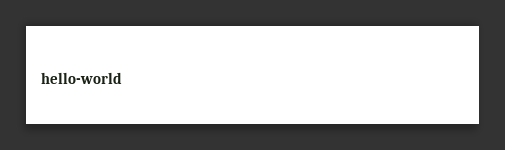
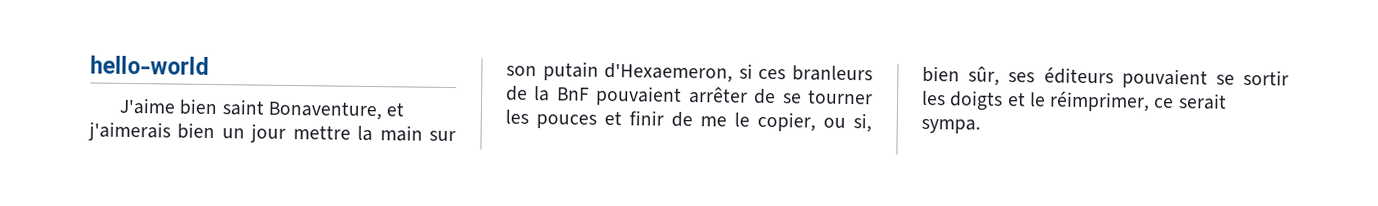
+ J'aime bien saint Bonaventure, et j'aimerais bien un jour mettre la main sur son putain d'Hexaemeron, si ces branleurs de la BnF pouvaient arrêter de se tourner les pouces et finir de me le copier, ou si, bien sûr, ses éditeurs pouvaient se sortir les doigts et le réimprimer, ce serait sympa.

